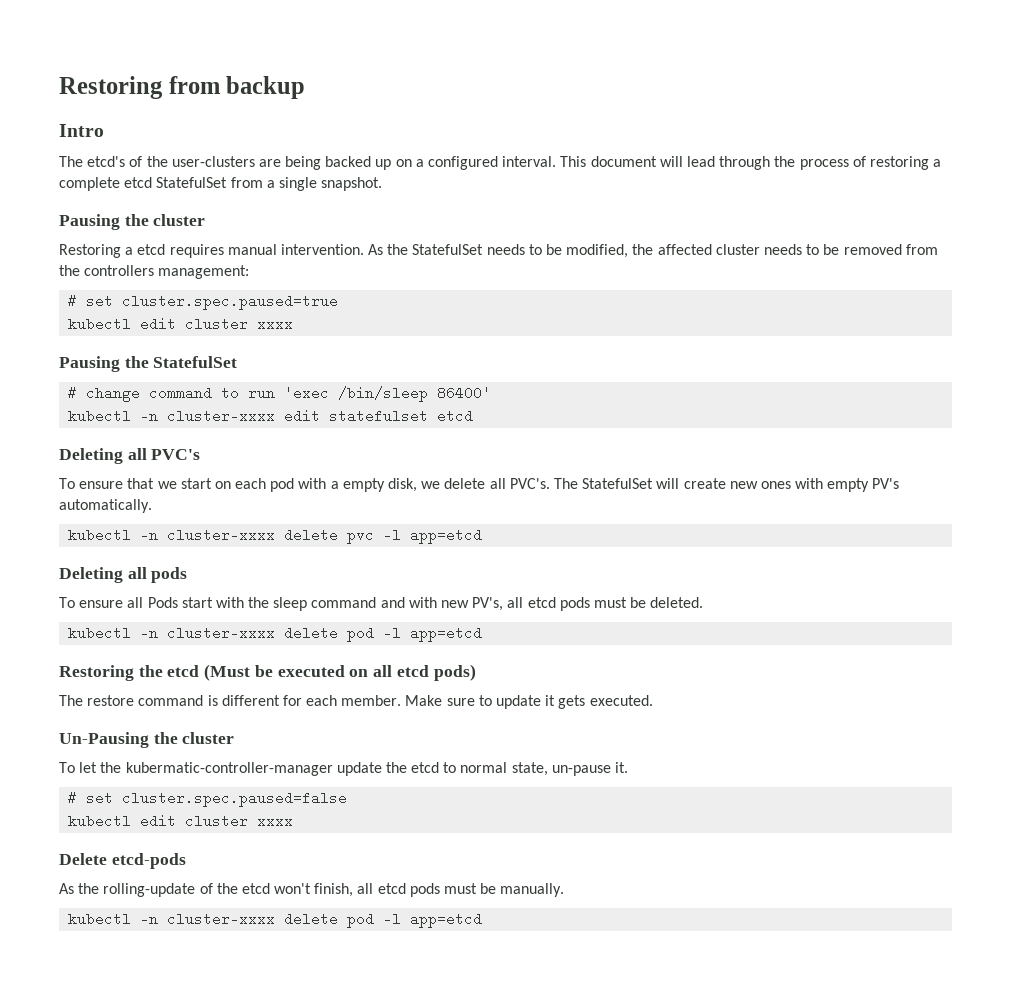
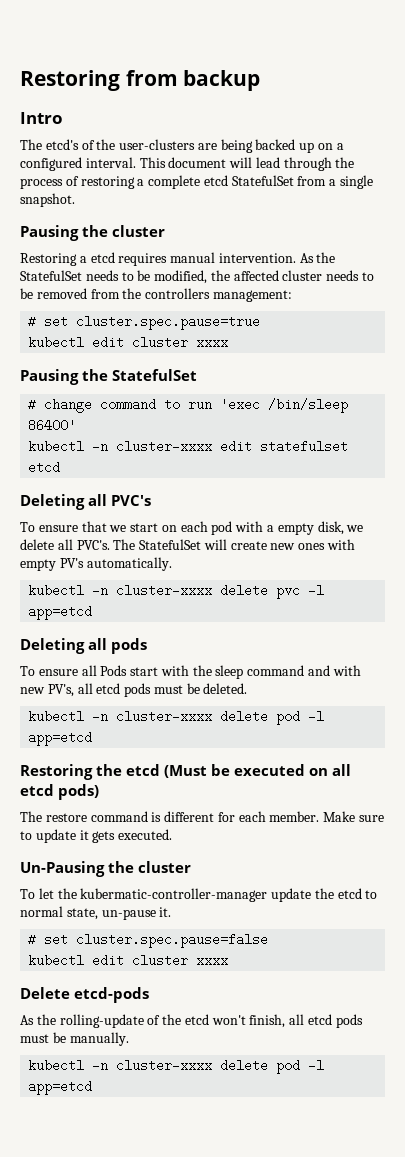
- # set cluster.spec.paused=true
+ # set cluster.spec.pause=true
- # set cluster.spec.paused=false
+ # set cluster.spec.pause=false

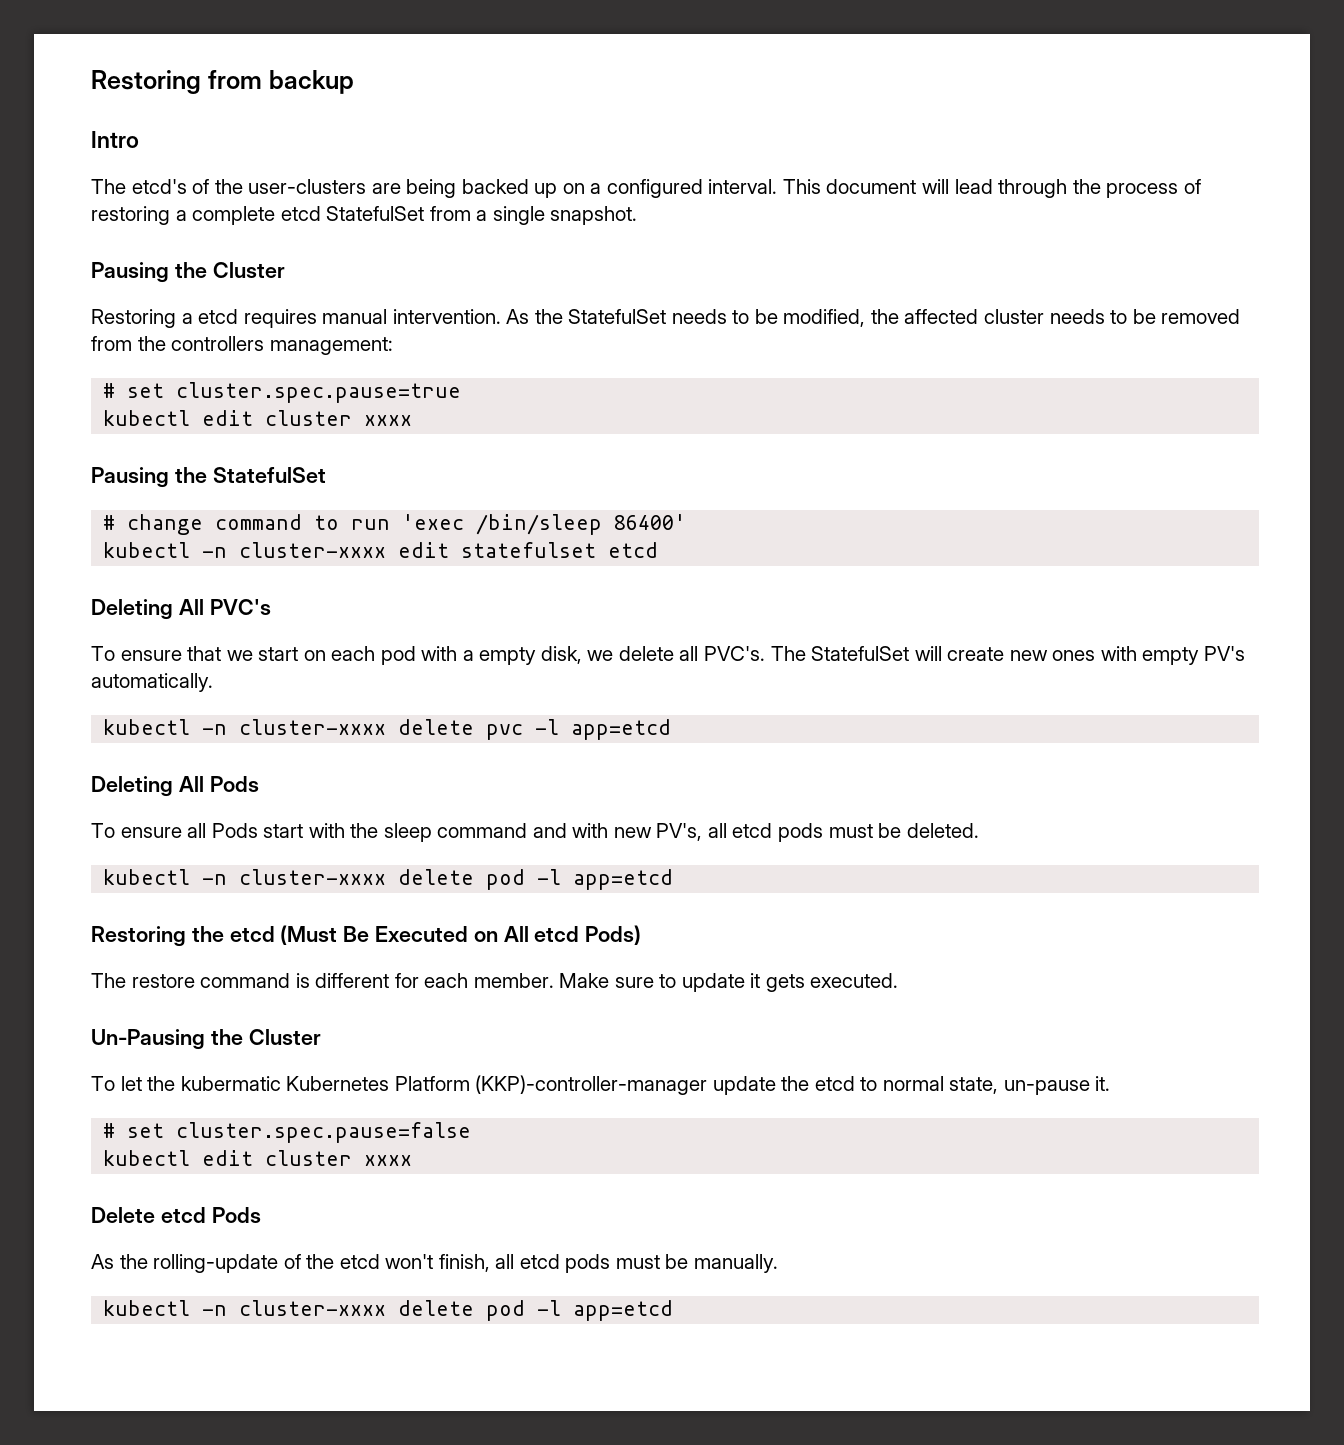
- Pausing the cluster
+ Pausing the Cluster
- Deleting all PVC's
+ Deleting All PVC's
- Deleting all pods
+ Deleting All Pods
- Restoring the etcd (Must be executed on all etcd pods)
+ Restoring the etcd (Must Be Executed on All etcd Pods)
- Un-Pausing the cluster
+ Un-Pausing the Cluster
- To let the kubermatic-controller-manager update the etcd to normal state, un-pause it.
+ To let the kubermatic Kubernetes Platform (KKP)-controller-manager update the etcd to normal state, un-pause it.
- Delete etcd-pods
+ Delete etcd Pods

